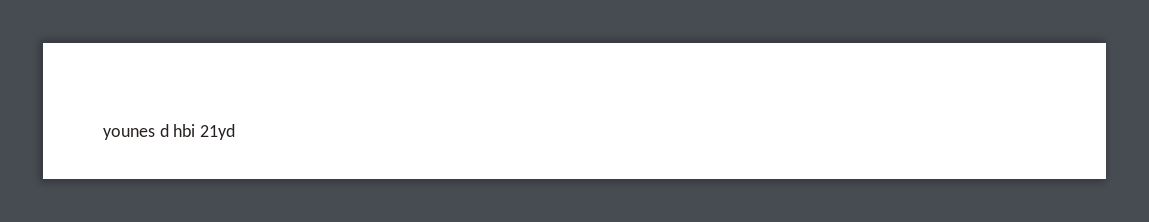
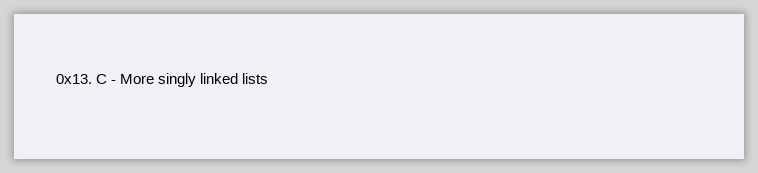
- younes d hbi 21yd
+ 0x13. C - More singly linked lists

